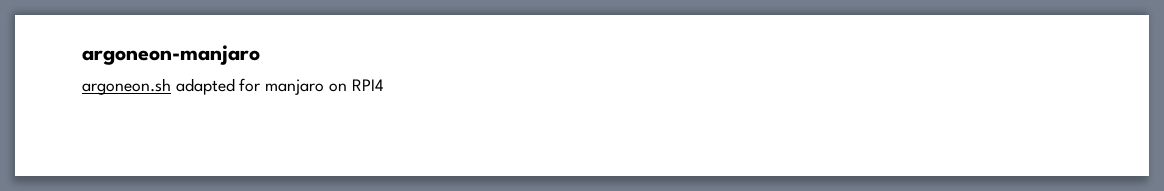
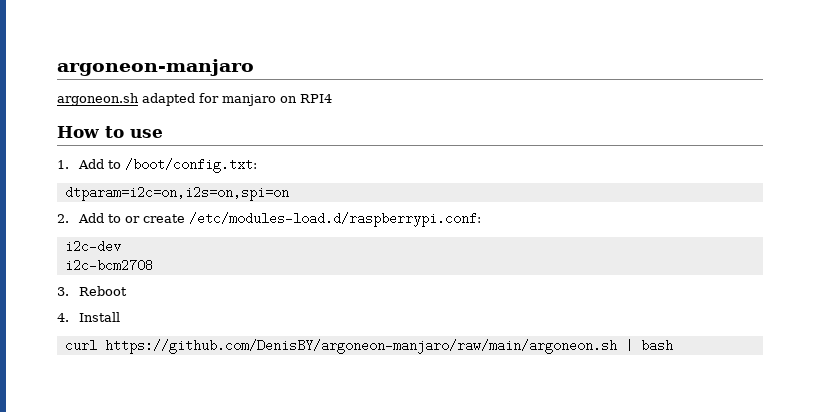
+ How to use
+ 1. Add to /boot/config.txt:
+ dtparam=i2c=on,i2s=on,spi=on
+ 2. Add to or create /etc/modules-load.d/raspberrypi.conf:
+ i2c-dev
+ i2c-bcm2708
+ 3. Reboot
+ 4. Install
+ curl https://github.com/DenisBY/argoneon-manjaro/raw/main/argoneon.sh | bash

